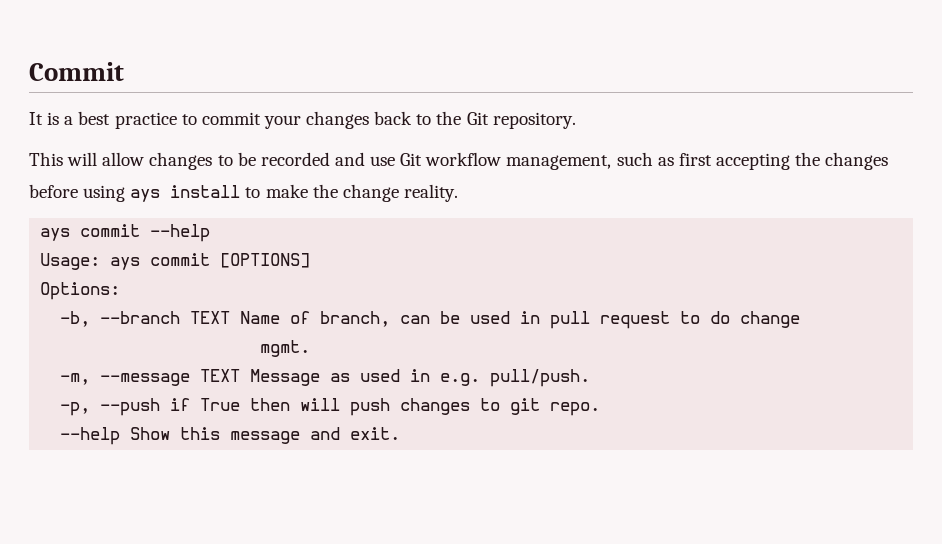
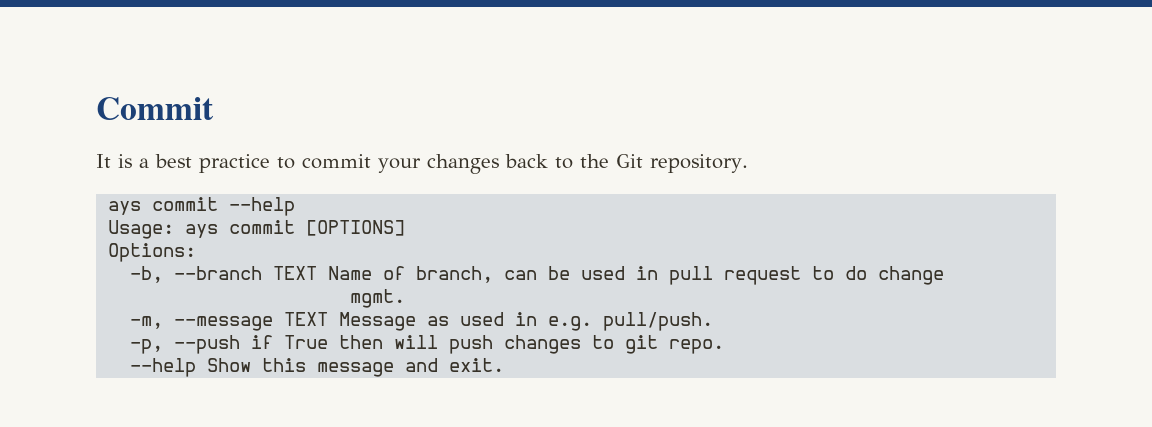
- This will allow changes to be recorded and use Git workflow management, such as first accepting the changes before using ays install to make the change reality.

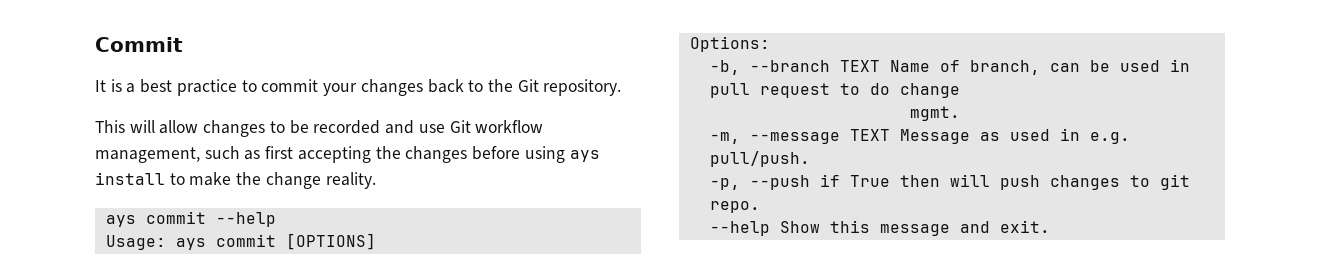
+ This will allow changes to be recorded and use Git workflow management, such as first accepting the changes before using ays install to make the change reality.

